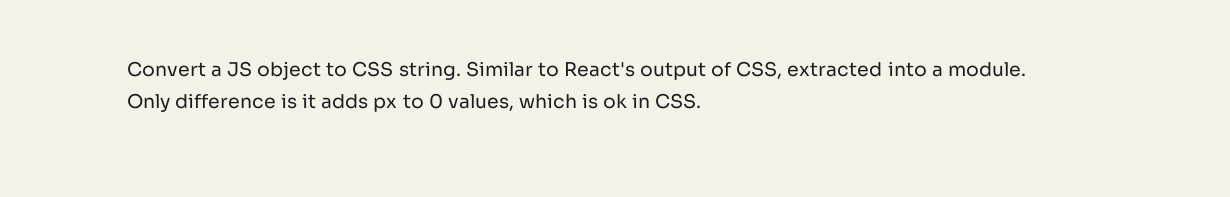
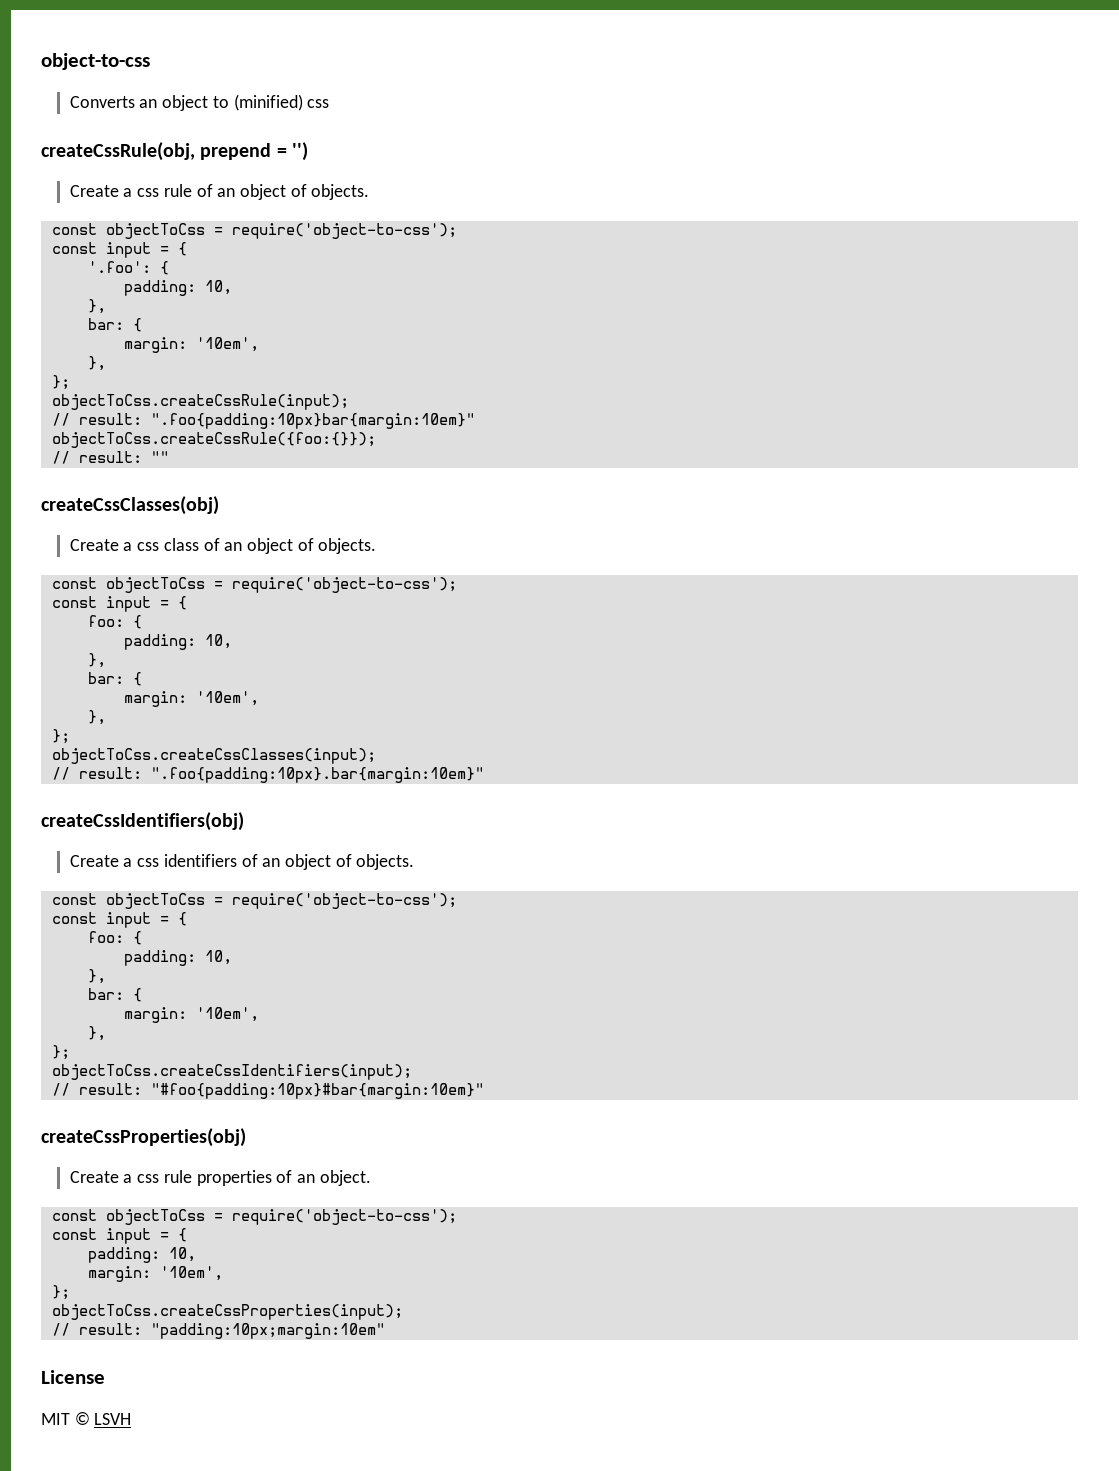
- Convert a JS object to CSS string. Similar to React's output of CSS, extracted into a module.
- Only difference is it adds px to 0 values, which is ok in CSS.
+ object-to-css
+ Converts an object to (minified) css
+ createCssRule(obj, prepend = '')
+ Create a css rule of an object of objects.
+ const objectToCss = require('object-to-css');
+ const input = {
+ '.foo': {
+ padding: 10,
+ },
+ bar: {
+ margin: '10em',
+ },
+ };
+ objectToCss.createCssRule(input);
+ // result: ".foo{padding:10px}bar{margin:10em}"
+ objectToCss.createCssRule({foo:{}});
+ // result: ""
+ createCssClasses(obj)
+ Create a css class of an object of objects.
+ const objectToCss = require('object-to-css');
+ const input = {
+ foo: {
+ padding: 10,
+ },
+ bar: {
+ margin: '10em',
+ },
+ };
+ objectToCss.createCssClasses(input);
+ // result: ".foo{padding:10px}.bar{margin:10em}"
+ createCssIdentifiers(obj)
+ Create a css identifiers of an object of objects.
+ const objectToCss = require('object-to-css');
+ const input = {
+ foo: {
+ padding: 10,
+ },
+ bar: {
+ margin: '10em',
+ },
+ };
+ objectToCss.createCssIdentifiers(input);
+ // result: "#foo{padding:10px}#bar{margin:10em}"
+ createCssProperties(obj)
+ Create a css rule properties of an object.
+ const objectToCss = require('object-to-css');
+ const input = {
+ padding: 10,
+ margin: '10em',
+ };
+ objectToCss.createCssProperties(input);
+ // result: "padding:10px;margin:10em"
+ License
+ MIT © LSVH

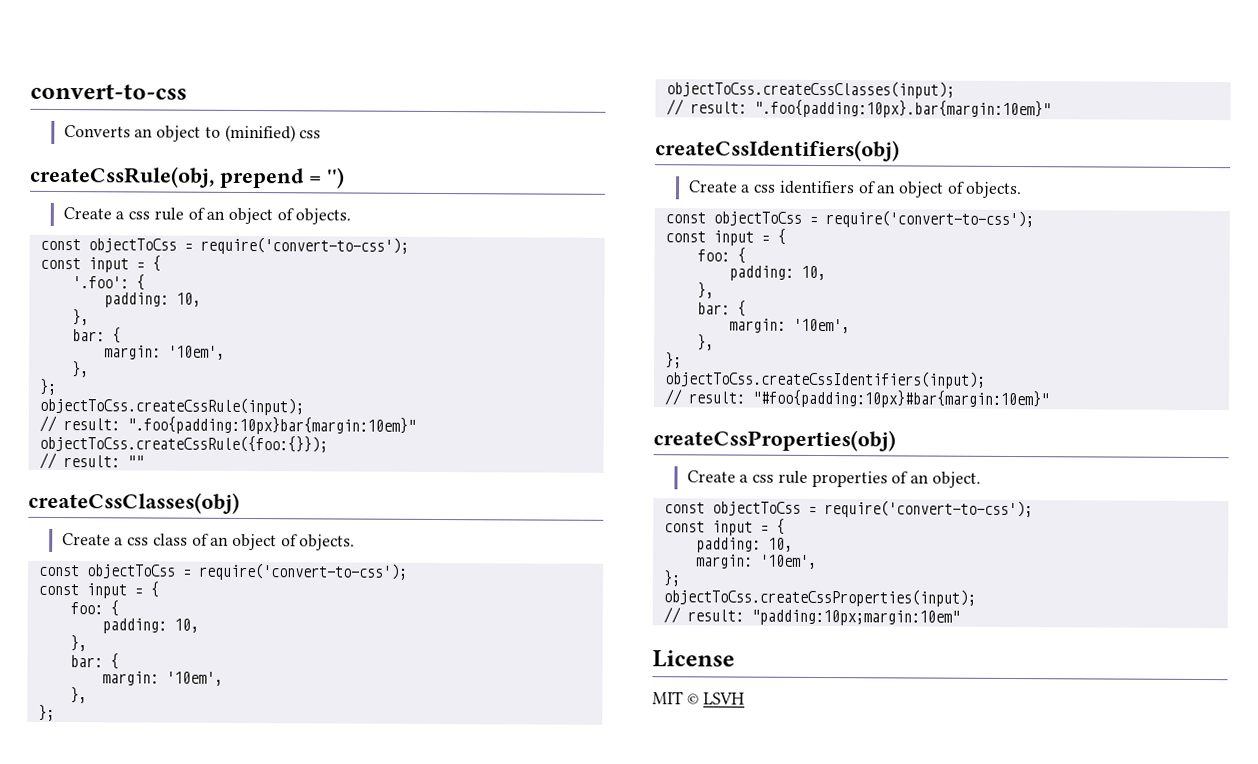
- object-to-css
+ convert-to-css
  Create a css rule of an object of objects.
- const objectToCss = require('object-to-css');
+ const objectToCss = require('convert-to-css');
  Create a css class of an object of objects.
- const objectToCss = require('object-to-css');
+ const objectToCss = require('convert-to-css');
  Create a css identifiers of an object of objects.
- const objectToCss = require('object-to-css');
+ const objectToCss = require('convert-to-css');
  Create a css rule properties of an object.
- const objectToCss = require('object-to-css');
+ const objectToCss = require('convert-to-css');

